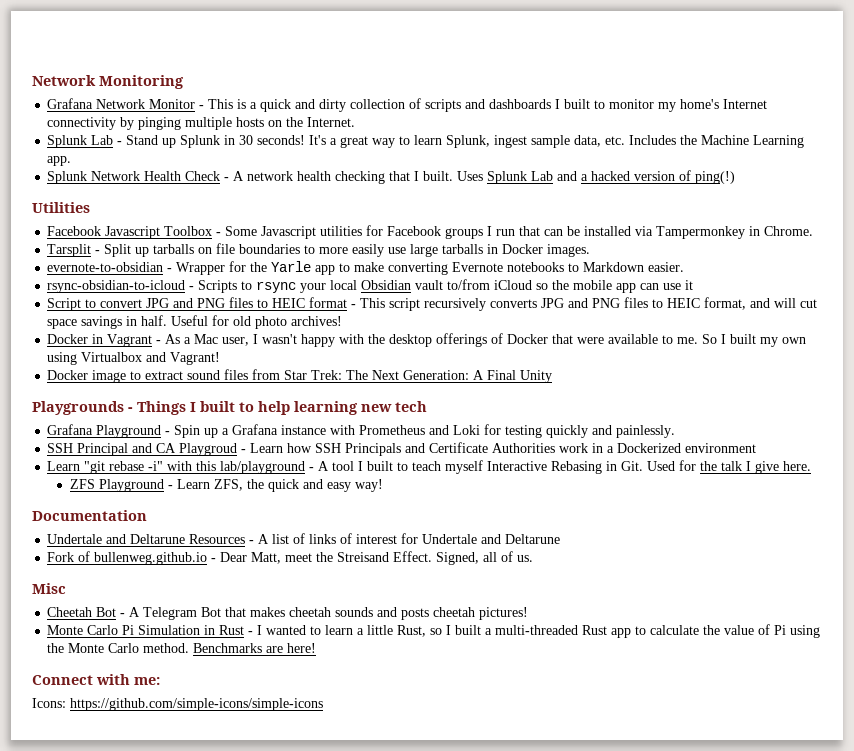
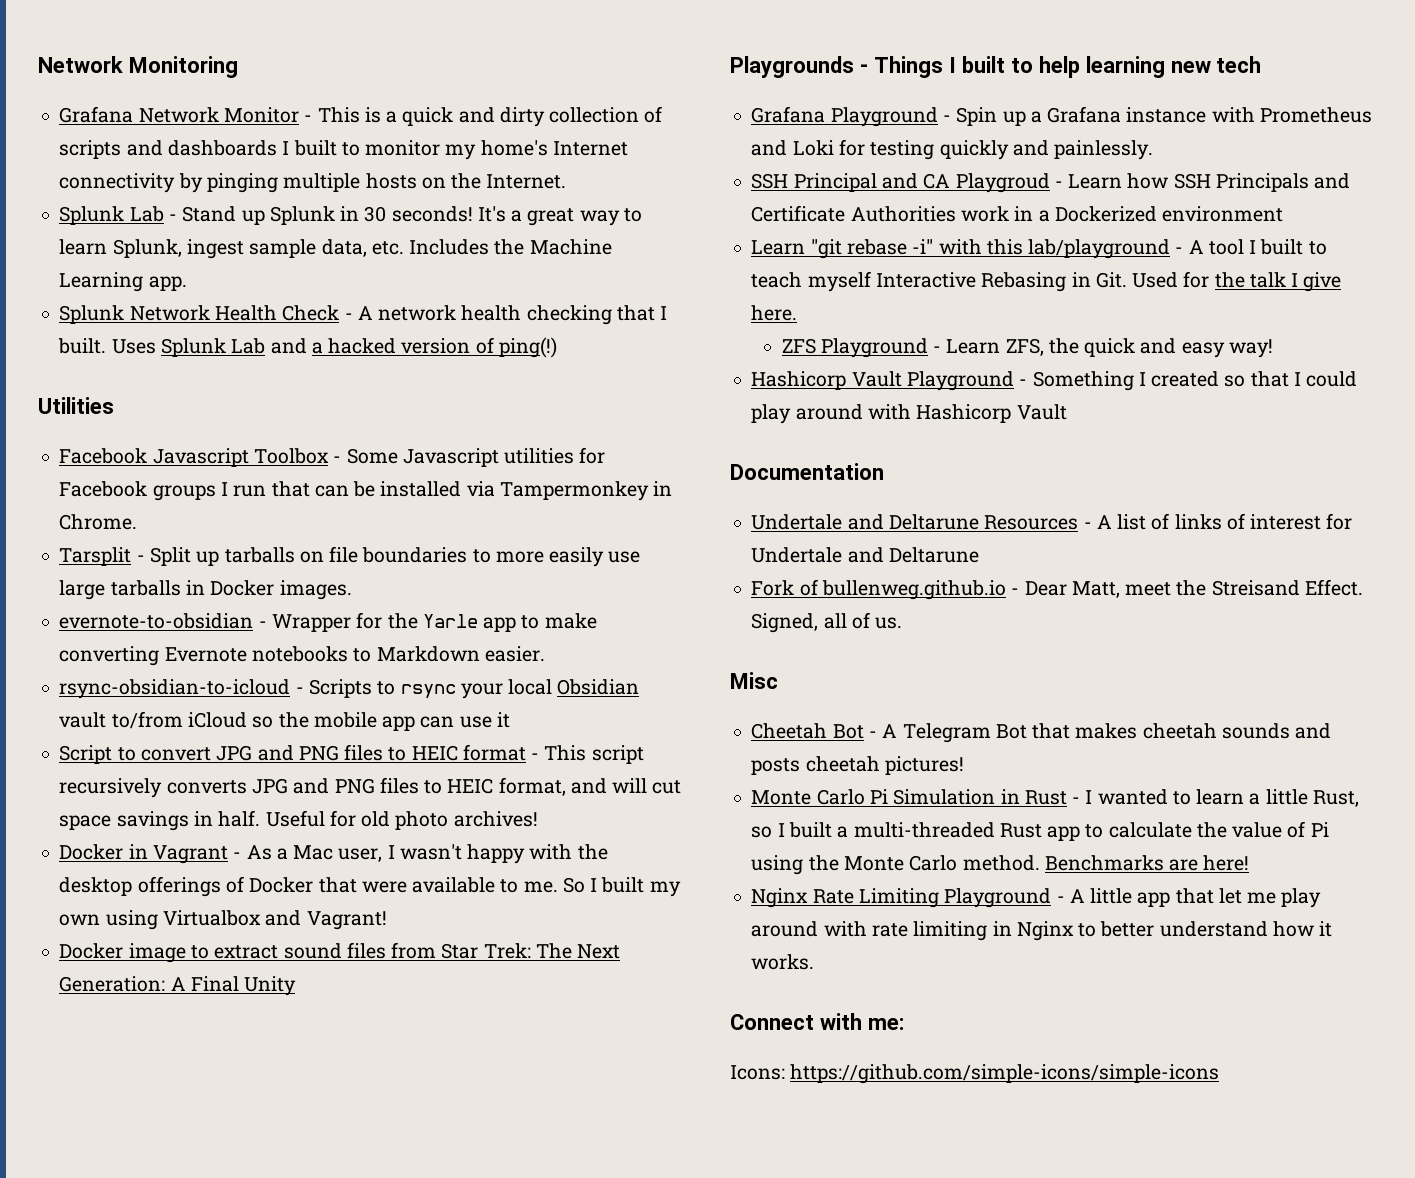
+ Hashicorp Vault Playground - Something I created so that I could play around with Hashicorp Vault
+ Nginx Rate Limiting Playground - A little app that let me play around with rate limiting in Nginx to better understand how it works.

